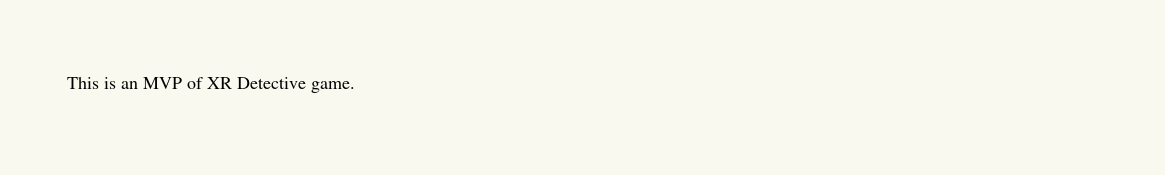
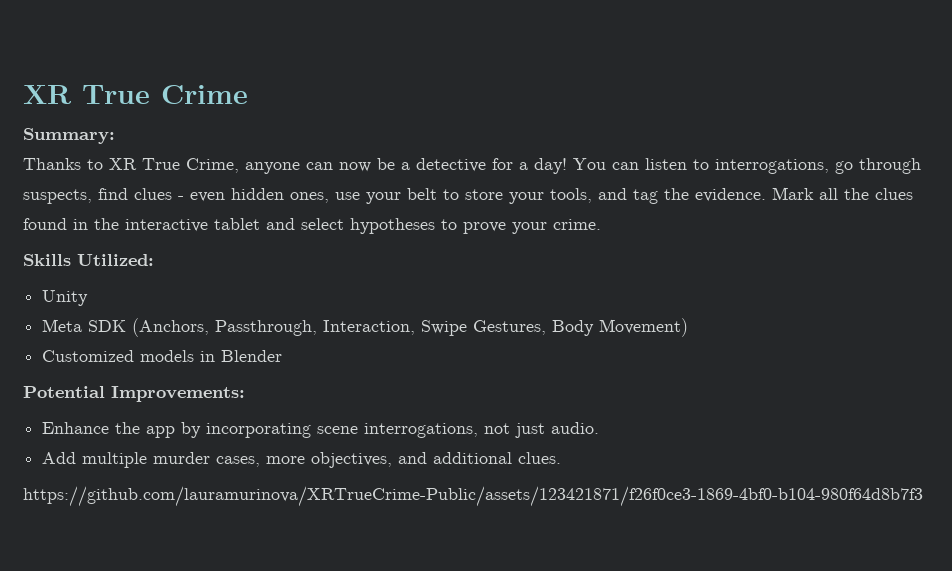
- This is an MVP of XR Detective game.
+ XR True Crime
+ Summary:
+ Thanks to XR True Crime, anyone can now be a detective for a day! You can listen to interrogations, go through suspects, find clues - even hidden ones, use your belt to store your tools, and tag the evidence. Mark all the clues found in the interactive tablet and select hypotheses to prove your crime.
+ Skills Utilized:
+ Unity
+ Meta SDK (Anchors, Passthrough, Interaction, Swipe Gestures, Body Movement)
+ Customized models in Blender
+ Potential Improvements:
+ Enhance the app by incorporating scene interrogations, not just audio.
+ Add multiple murder cases, more objectives, and additional clues.
+ https://github.com/lauramurinova/XRTrueCrime-Public/assets/123421871/f26f0ce3-1869-4bf0-b104-980f64d8b7f3

